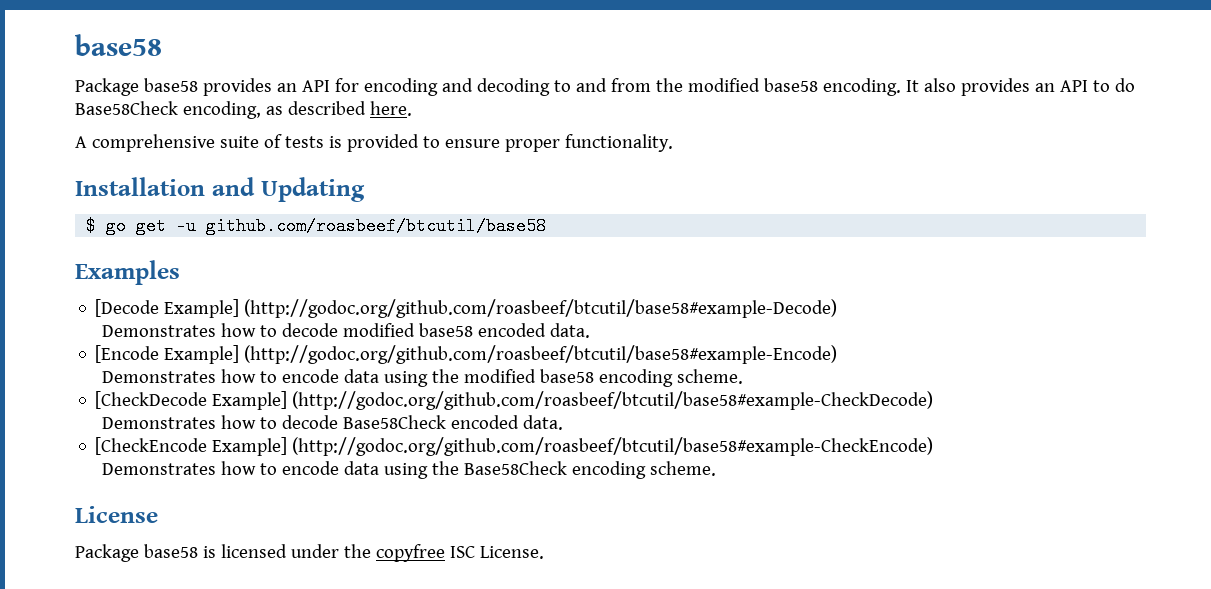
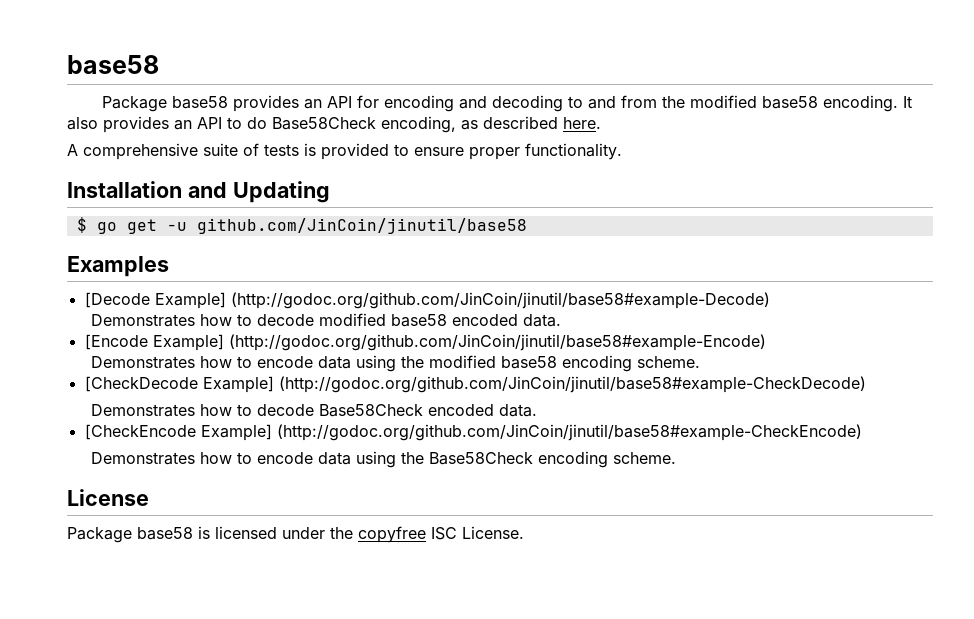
- $ go get -u github.com/roasbeef/btcutil/base58
+ $ go get -u github.com/JinCoin/jinutil/base58
- [Decode Example] (http://godoc.org/github.com/roasbeef/btcutil/base58#example-Decode)
+ [Decode Example] (http://godoc.org/github.com/JinCoin/jinutil/base58#example-Decode)
- [Encode Example] (http://godoc.org/github.com/roasbeef/btcutil/base58#example-Encode)
+ [Encode Example] (http://godoc.org/github.com/JinCoin/jinutil/base58#example-Encode)
- [CheckDecode Example] (http://godoc.org/github.com/roasbeef/btcutil/base58#example-CheckDecode)
+ [CheckDecode Example] (http://godoc.org/github.com/JinCoin/jinutil/base58#example-CheckDecode)
- [CheckEncode Example] (http://godoc.org/github.com/roasbeef/btcutil/base58#example-CheckEncode)
+ [CheckEncode Example] (http://godoc.org/github.com/JinCoin/jinutil/base58#example-CheckEncode)

